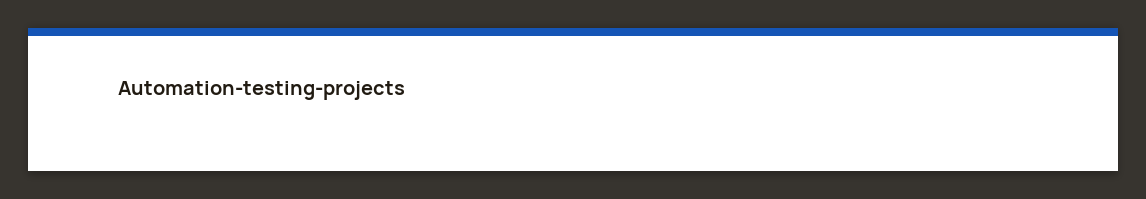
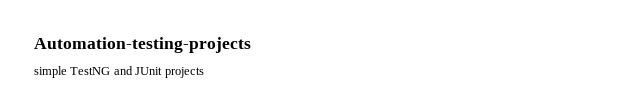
+ simple TestNG and JUnit projects

